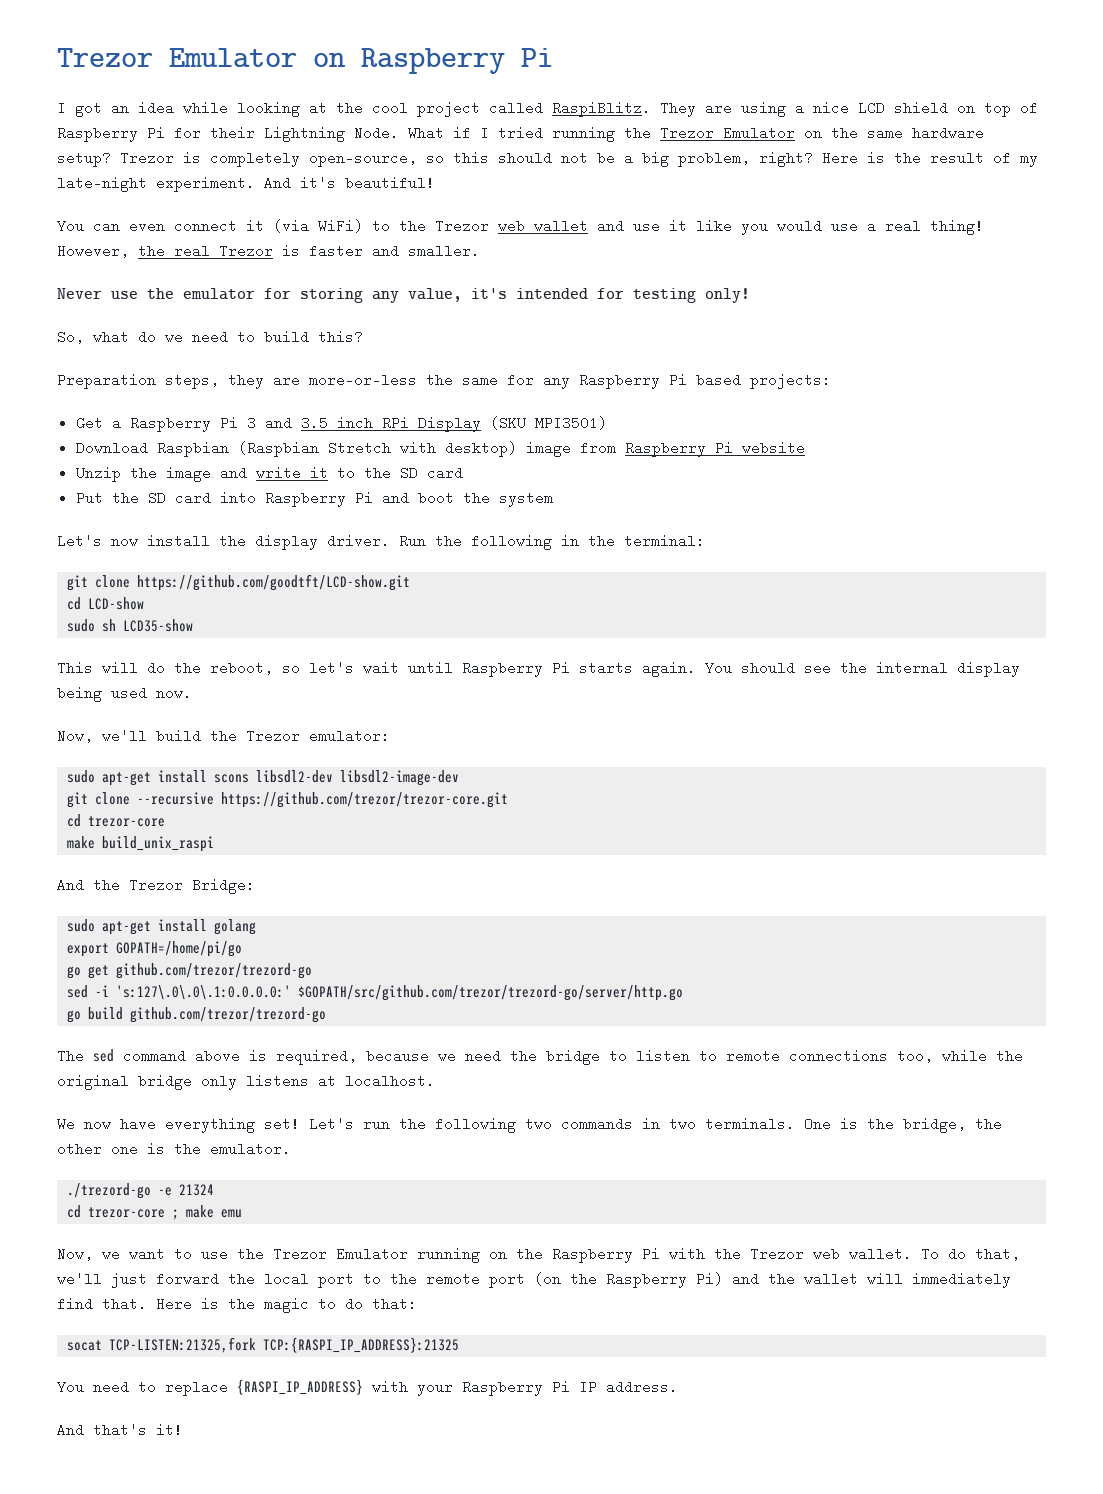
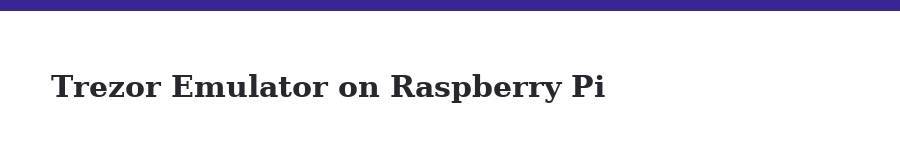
- I got an idea while looking at the cool project called RaspiBlitz. They are using a nice LCD shield on top of Raspberry Pi for their Lightning Node. What if I tried running the Trezor Emulator on the same hardware setup? Trezor is completely open-source, so this should not be a big problem, right? Here is the result of my late-night experiment. And it's beautiful!
- You can even connect it (via WiFi) to the Trezor web wallet and use it like you would use a real thing! However, the real Trezor is faster and smaller.
- Never use the emulator for storing any value, it's intended for testing only!
- So, what do we need to build this?
- Preparation steps, they are more-or-less the same for any Raspberry Pi based projects:
- Get a Raspberry Pi 3 and 3.5 inch RPi Display (SKU MPI3501)
- Download Raspbian (Raspbian Stretch with desktop) image from Raspberry Pi website
- Unzip the image and write it to the SD card
- Put the SD card into Raspberry Pi and boot the system
- Let's now install the display driver. Run the following in the terminal:
- git clone https://github.com/goodtft/LCD-show.git
- cd LCD-show
- sudo sh LCD35-show
- This will do the reboot, so let's wait until Raspberry Pi starts again. You should see the internal display being used now.
- Now, we'll build the Trezor emulator:
- sudo apt-get install scons libsdl2-dev libsdl2-image-dev
- git clone --recursive https://github.com/trezor/trezor-core.git
- cd trezor-core
- make build_unix_raspi
- And the Trezor Bridge:
- sudo apt-get install golang
- export GOPATH=/home/pi/go
- go get github.com/trezor/trezord-go
- sed -i 's:127\.0\.0\.1:0.0.0.0:' $GOPATH/src/github.com/trezor/trezord-go/server/http.go
- go build github.com/trezor/trezord-go
- The sed command above is required, because we need the bridge to listen to remote connections too, while the original bridge only listens at localhost.
- We now have everything set! Let's run the following two commands in two terminals. One is the bridge, the other one is the emulator.
- ./trezord-go -e 21324
- cd trezor-core ; make emu
- Now, we want to use the Trezor Emulator running on the Raspberry Pi with the Trezor web wallet. To do that, we'll just forward the local port to the remote port (on the Raspberry Pi) and the wallet will immediately find that. Here is the magic to do that:
- socat TCP-LISTEN:21325,fork TCP:{RASPI_IP_ADDRESS}:21325
- You need to replace {RASPI_IP_ADDRESS} with your Raspberry Pi IP address.
- And that's it!

